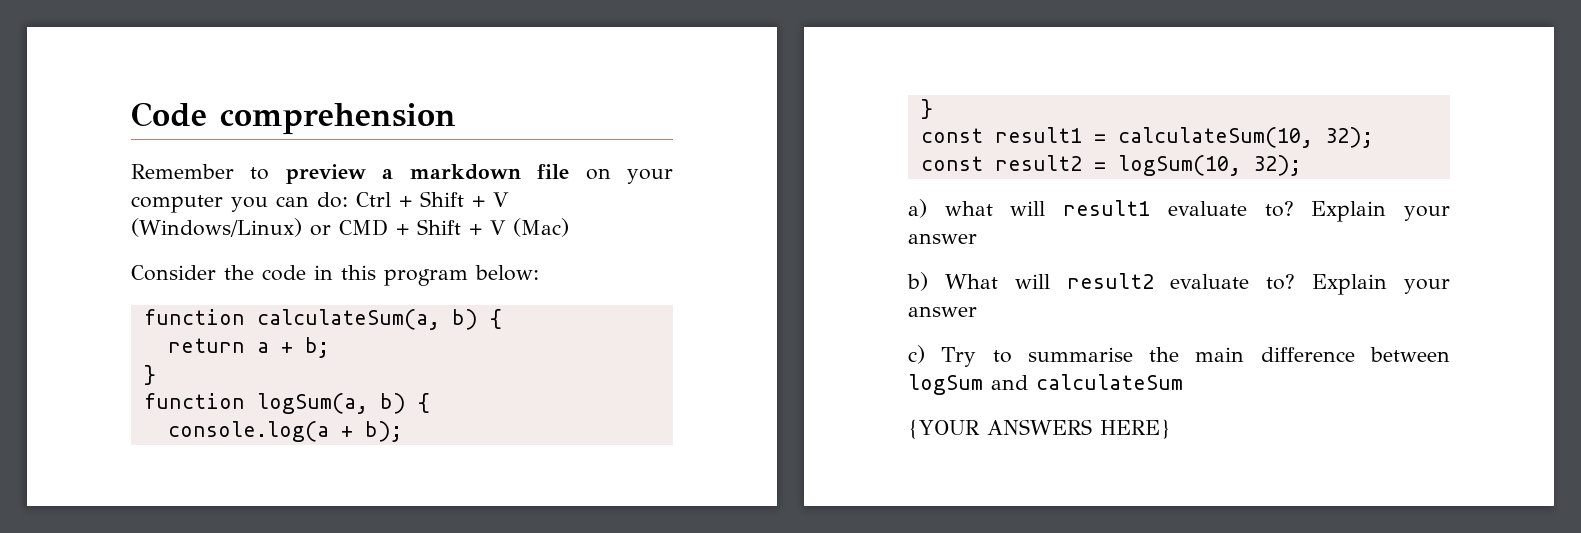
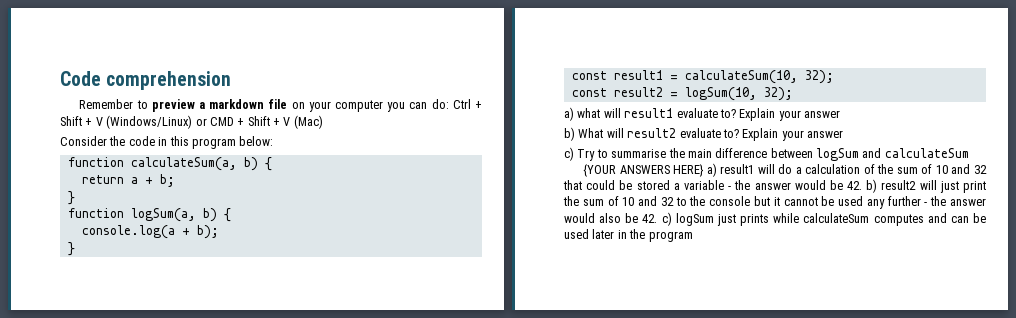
- {YOUR ANSWERS HERE}
+ {YOUR ANSWERS HERE} a) result1 will do a calculation of the sum of 10 and 32 that could be stored a variable - the answer would be 42. b) result2 will just print the sum of 10 and 32 to the console but it cannot be used any further - the answer would also be 42. c) logSum just prints while calculateSum computes and can be used later in the program

